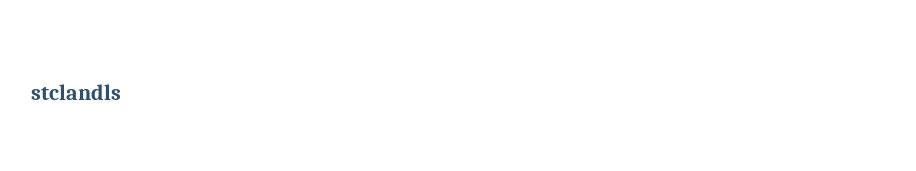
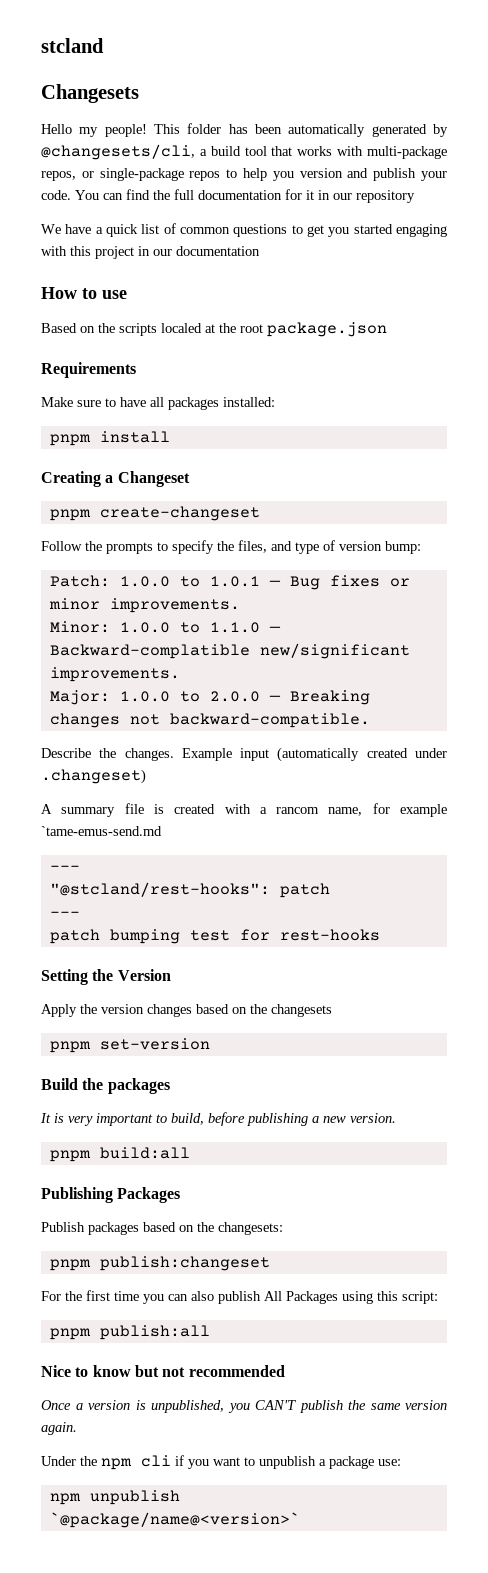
- stclandls
+ stcland
+ Changesets
+ Hello my people! This folder has been automatically generated by @changesets/cli, a build tool that works with multi-package repos, or single-package repos to help you version and publish your code. You can find the full documentation for it in our repository
+ We have a quick list of common questions to get you started engaging with this project in our documentation
+ How to use
+ Based on the scripts localed at the root package.json
+ Requirements
+ Make sure to have all packages installed:
+ pnpm install
+ Creating a Changeset
+ pnpm create-changeset
+ Follow the prompts to specify the files, and type of version bump:
+ Patch: 1.0.0 to 1.0.1 — Bug fixes or minor improvements.
+ Minor: 1.0.0 to 1.1.0 — Backward-complatible new/significant improvements.
+ Major: 1.0.0 to 2.0.0 — Breaking changes not backward-compatible.
+ Describe the changes. Example input (automatically created under .changeset)
+ A summary file is created with a rancom name, for example `tame-emus-send.md
+ ---
+ "@stcland/rest-hooks": patch
+ ---
+ patch bumping test for rest-hooks
+ Setting the Version
+ Apply the version changes based on the changesets
+ pnpm set-version
+ Build the packages
+ It is very important to build, before publishing a new version.
+ pnpm build:all
+ Publishing Packages
+ Publish packages based on the changesets:
+ pnpm publish:changeset
+ For the first time you can also publish All Packages using this script:
+ pnpm publish:all
+ Nice to know but not recommended
+ Once a version is unpublished, you CAN'T publish the same version again.
+ Under the npm cli if you want to unpublish a package use:
+ npm unpublish `@package/name@<version>`

